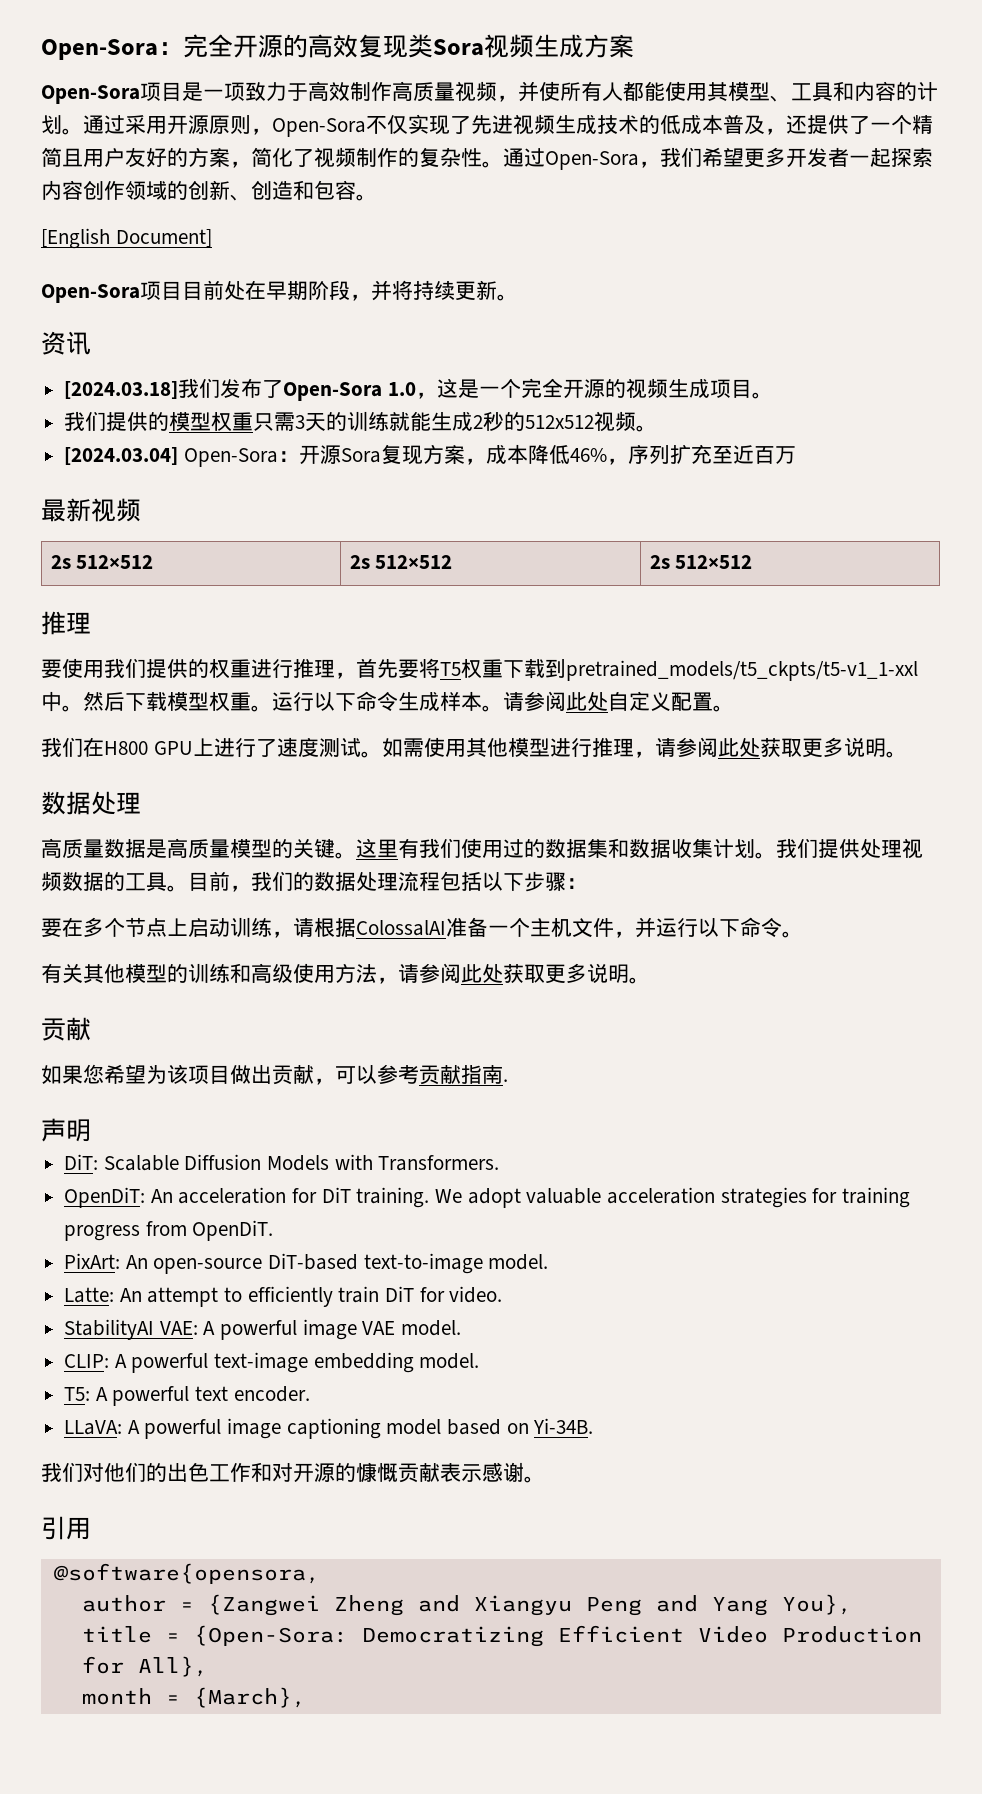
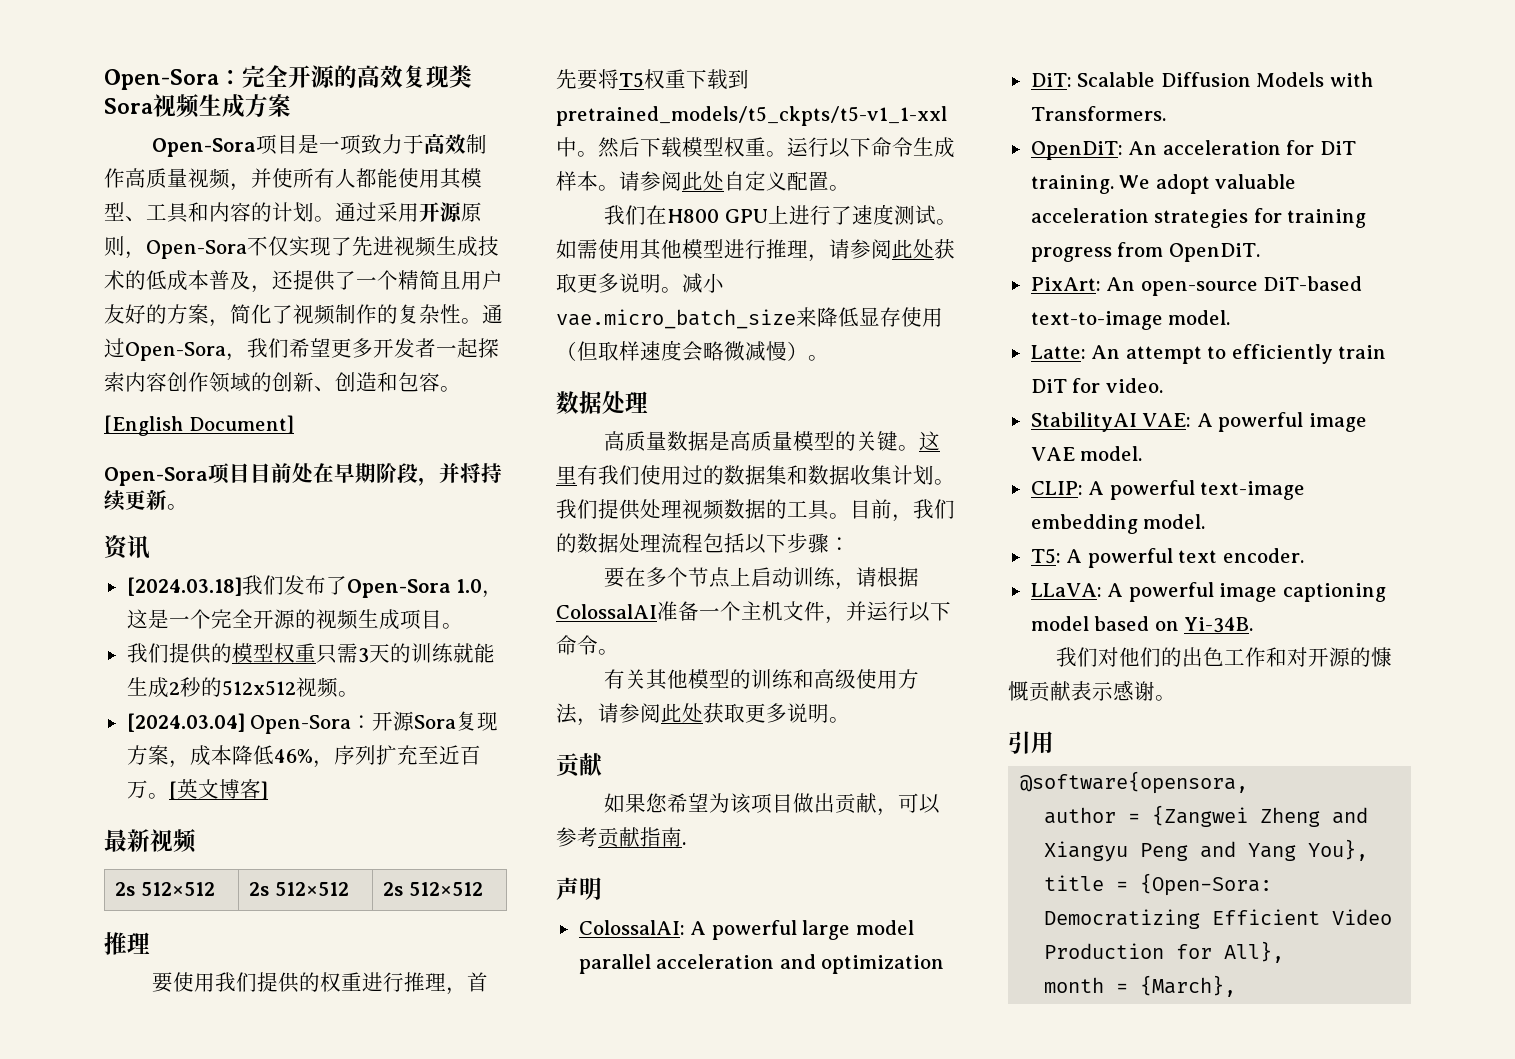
- [2024.03.04] Open-Sora：开源Sora复现方案，成本降低46%，序列扩充至近百万
+ [2024.03.04] Open-Sora：开源Sora复现方案，成本降低46%，序列扩充至近百万。[英文博客]
+ 减小vae.micro_batch_size来降低显存使用（但取样速度会略微减慢）。
+ ColossalAI: A powerful large model parallel acceleration and optimization

